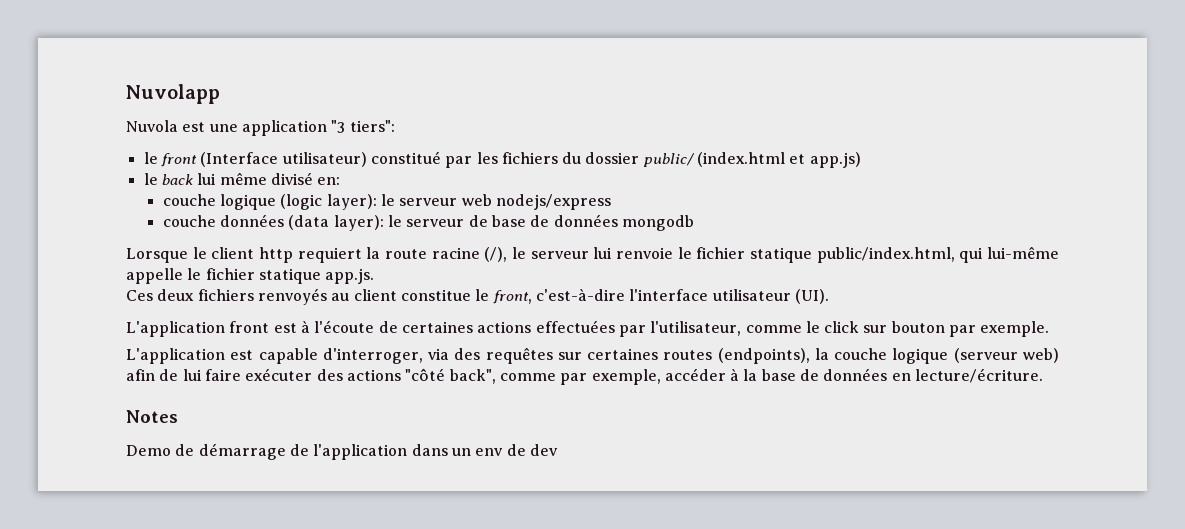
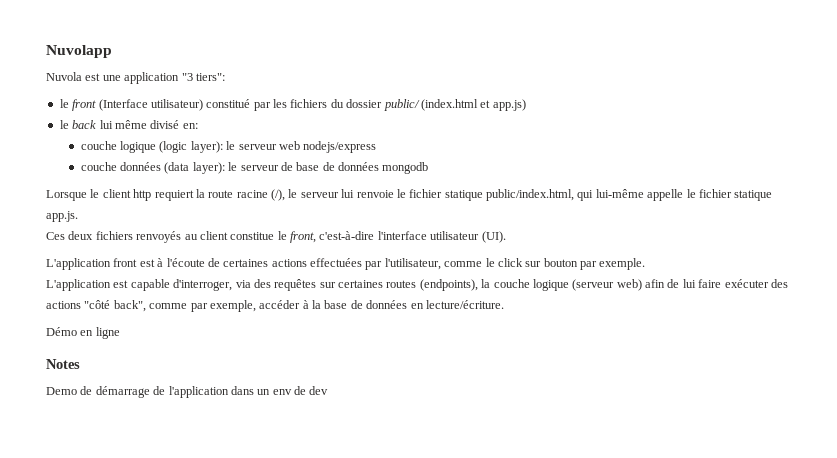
+ Démo en ligne

